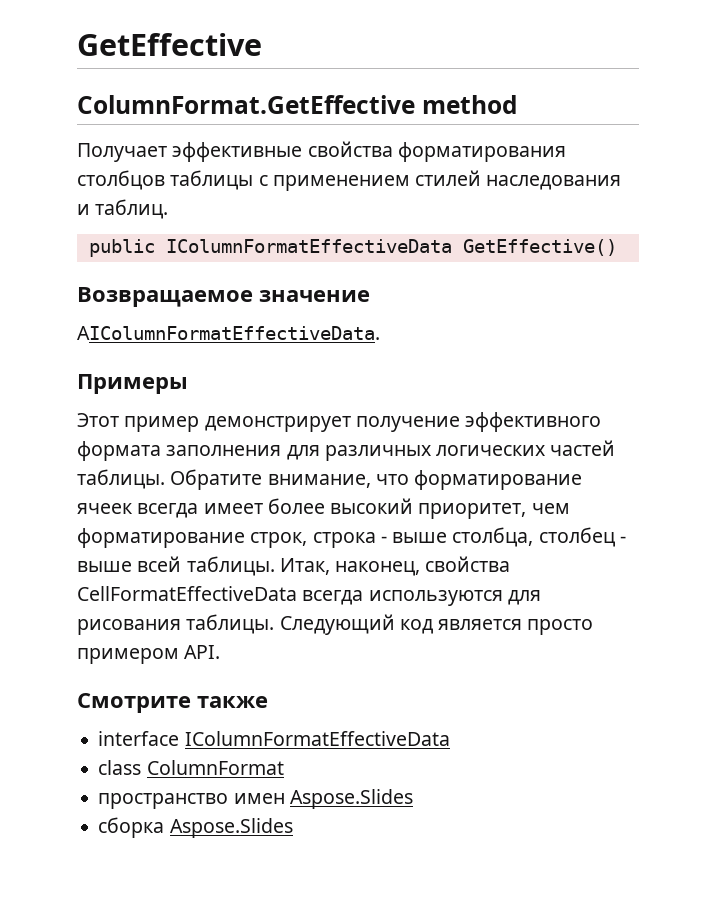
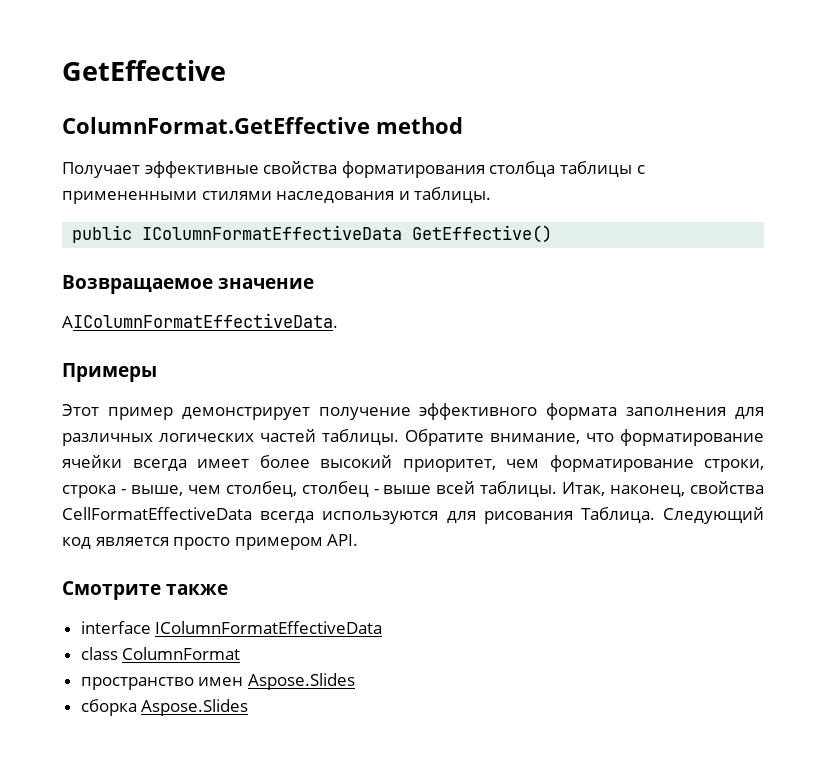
- Получает эффективные свойства форматирования столбцов таблицы с применением стилей наследования и таблиц.
+ Получает эффективные свойства форматирования столбца таблицы с примененными стилями наследования и таблицы.
- Обратите внимание, что форматирование ячеек всегда имеет более высокий приоритет, чем форматирование строк, строка - выше столбца, столбец - выше всей таблицы.
+ Обратите внимание, что форматирование ячейки всегда имеет более высокий приоритет, чем форматирование строки, строка - выше, чем столбец, столбец - выше всей таблицы.
- Итак, наконец, свойства CellFormatEffectiveData всегда используются для рисования таблицы.
+ Итак, наконец, свойства CellFormatEffectiveData всегда используются для рисования Таблица.

